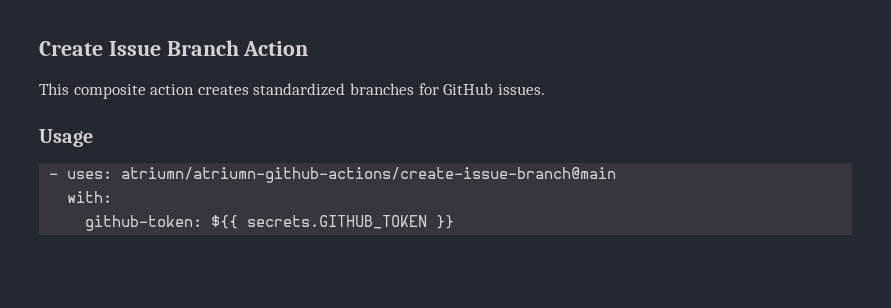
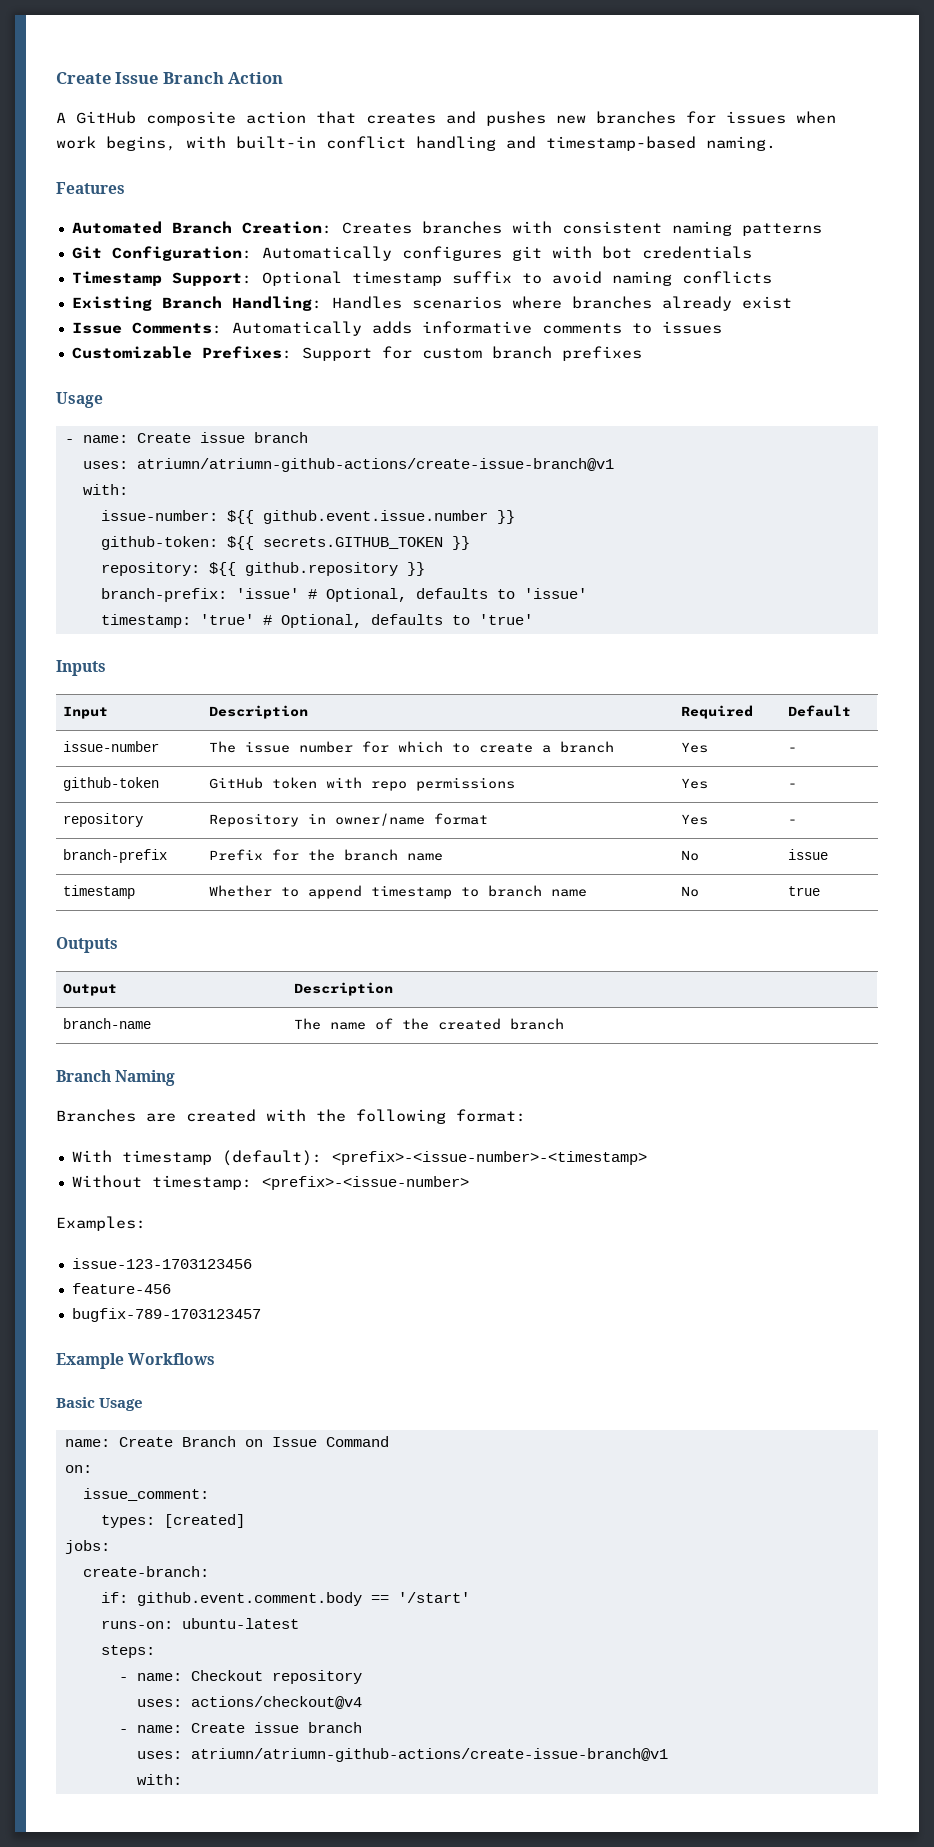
- This composite action creates standardized branches for GitHub issues.
+ A GitHub composite action that creates and pushes new branches for issues when work begins, with built-in conflict handling and timestamp-based naming.
+ Features
+ Automated Branch Creation: Creates branches with consistent naming patterns
+ Git Configuration: Automatically configures git with bot credentials
+ Timestamp Support: Optional timestamp suffix to avoid naming conflicts
+ Existing Branch Handling: Handles scenarios where branches already exist
+ Issue Comments: Automatically adds informative comments to issues
+ Customizable Prefixes: Support for custom branch prefixes
  Usage
- - uses: atriumn/atriumn-github-actions/create-issue-branch@main
+ - name: Create issue branch
+ uses: atriumn/atriumn-github-actions/create-issue-branch@v1
  with:
+ issue-number: ${{ github.event.issue.number }}
  github-token: ${{ secrets.GITHUB_TOKEN }}
+ repository: ${{ github.repository }}
+ branch-prefix: 'issue' # Optional, defaults to 'issue'
+ timestamp: 'true' # Optional, defaults to 'true'
+ Inputs
+ Input | Description | Required | Default
+ issue-number | The issue number for which to create a branch | Yes | -
+ github-token | GitHub token with repo permissions | Yes | -
+ repository | Repository in owner/name format | Yes | -
+ branch-prefix | Prefix for the branch name | No | issue
+ timestamp | Whether to append timestamp to branch name | No | true
+ Outputs
+ Output | Description
+ branch-name | The name of the created branch
+ Branch Naming
+ Branches are created with the following format:
+ With timestamp (default): <prefix>-<issue-number>-<timestamp>
+ Without timestamp: <prefix>-<issue-number>
+ Examples:
+ issue-123-1703123456
+ feature-456
+ bugfix-789-1703123457
+ Example Workflows
+ Basic Usage
+ name: Create Branch on Issue Command
+ on:
+ issue_comment:
+ types: [created]
+ jobs:
+ create-branch:
+ if: github.event.comment.body == '/start'
+ runs-on: ubuntu-latest
+ steps:
+ - name: Checkout repository
+ uses: actions/checkout@v4
+ - name: Create issue branch
+ uses: atriumn/atriumn-github-actions/create-issue-branch@v1
+ with:

